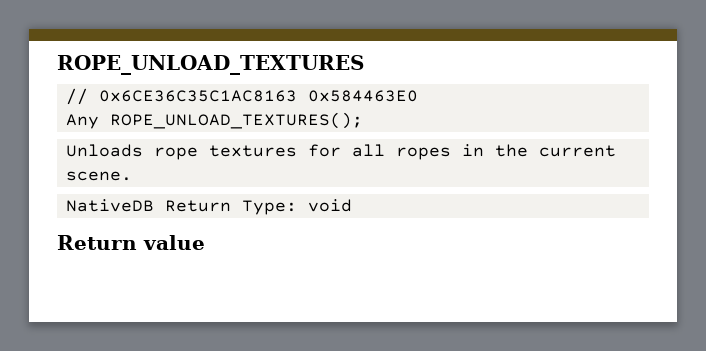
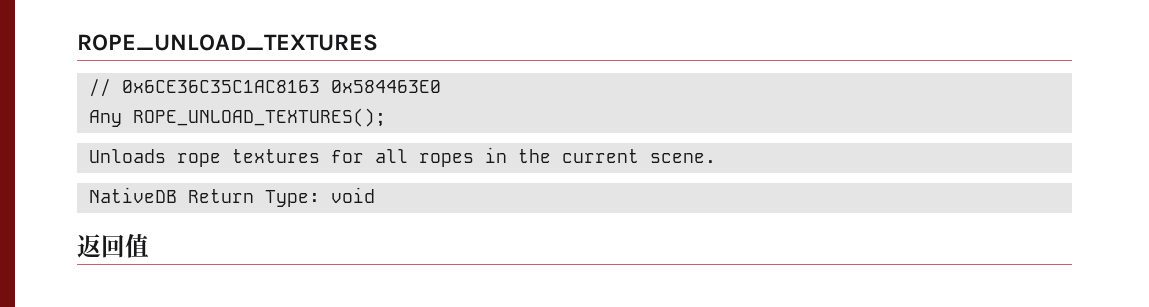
- Return value
+ 返回值

